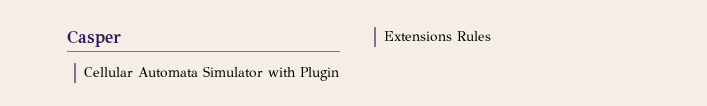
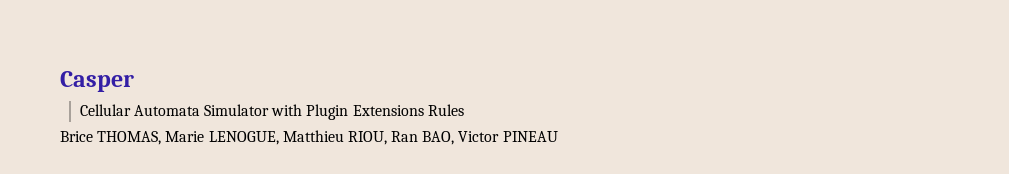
+ Brice THOMAS, Marie LENOGUE, Matthieu RIOU, Ran BAO, Victor PINEAU

